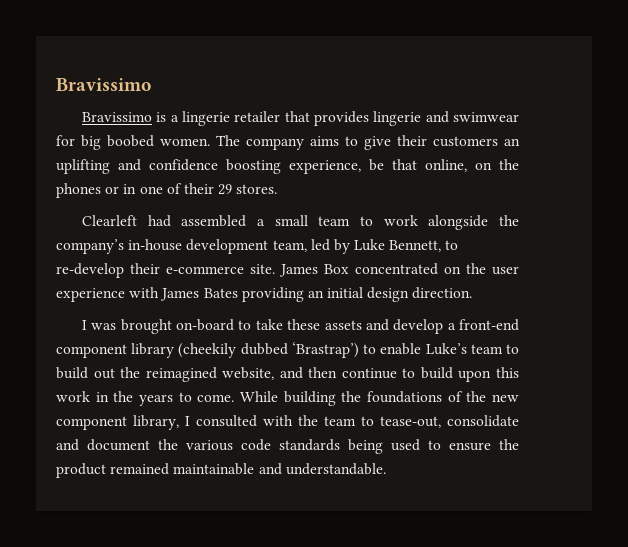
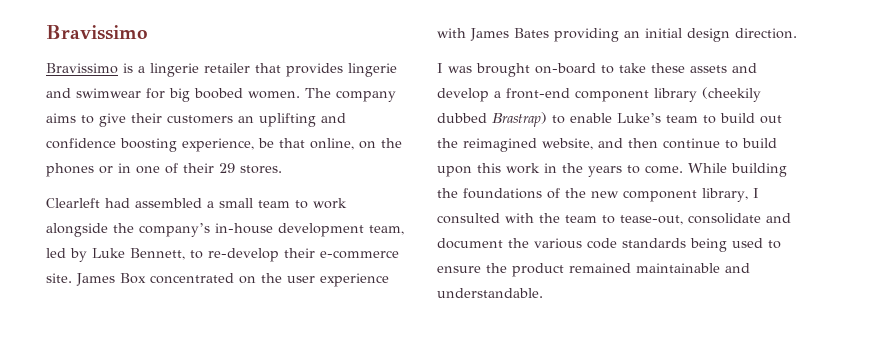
- I was brought on-board to take these assets and develop a front-end component library (cheekily dubbed ‘Brastrap’) to enable Luke’s team to build out the reimagined website, and then continue to build upon this work in the years to come.
+ I was brought on-board to take these assets and develop a front-end component library (cheekily dubbed Brastrap) to enable Luke’s team to build out the reimagined website, and then continue to build upon this work in the years to come.

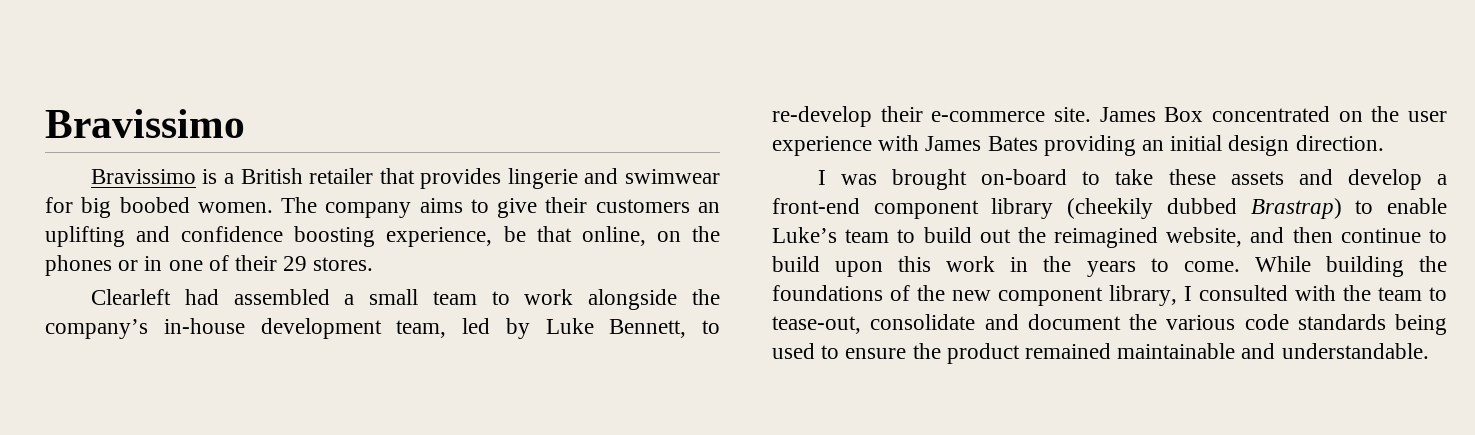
- Bravissimo is a lingerie retailer that provides lingerie and swimwear for big boobed women.
+ Bravissimo is a British retailer that provides lingerie and swimwear for big boobed women.

